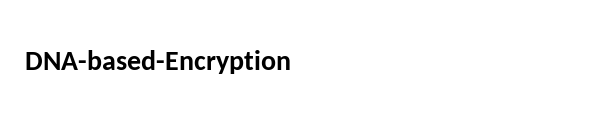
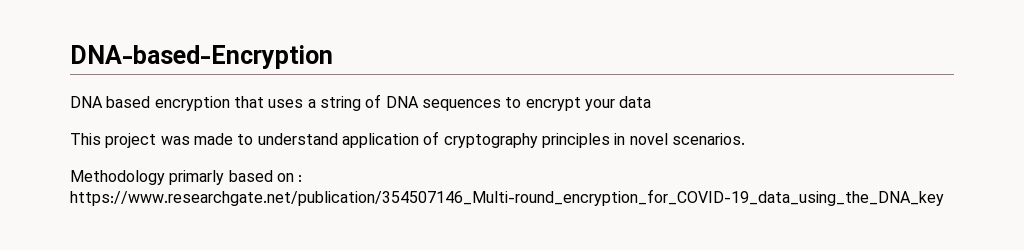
+ DNA based encryption that uses a string of DNA sequences to encrypt your data
+ This project was made to understand application of cryptography principles in novel scenarios.
+ Methodology primarly based on : https://www.researchgate.net/publication/354507146_Multi-round_encryption_for_COVID-19_data_using_the_DNA_key

